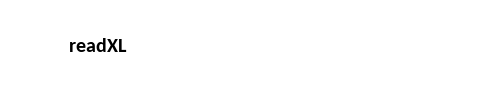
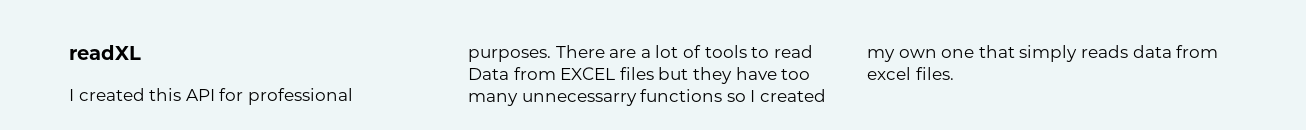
+ I created this API for professional purposes. There are a lot of tools to read Data from EXCEL files but they have too many unnecessarry functions so I created my own one that simply reads data from excel files.

